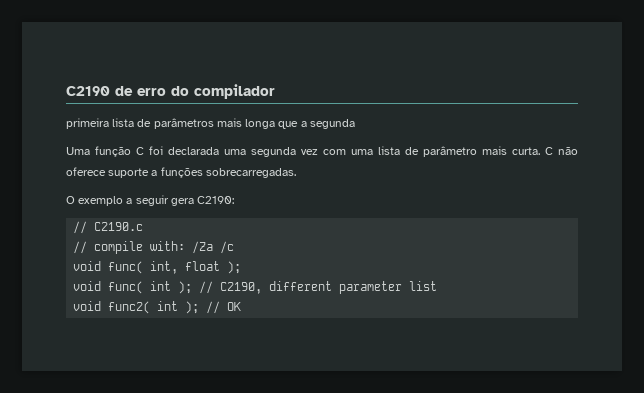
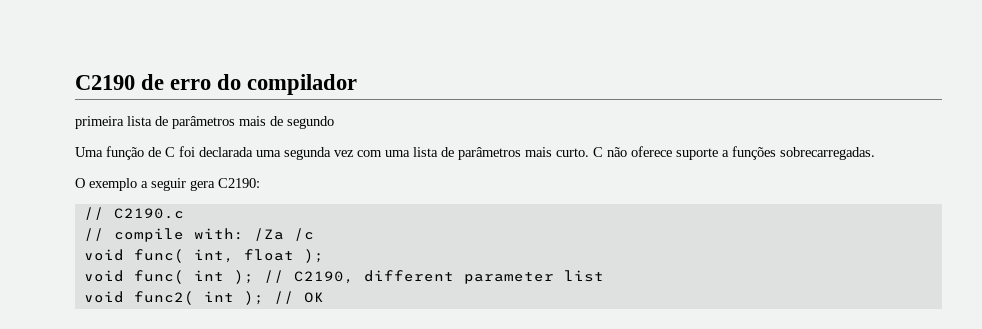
- primeira lista de parâmetros mais longa que a segunda
+ primeira lista de parâmetros mais de segundo
- Uma função C foi declarada uma segunda vez com uma lista de parâmetro mais curta.
+ Uma função de C foi declarada uma segunda vez com uma lista de parâmetros mais curto.

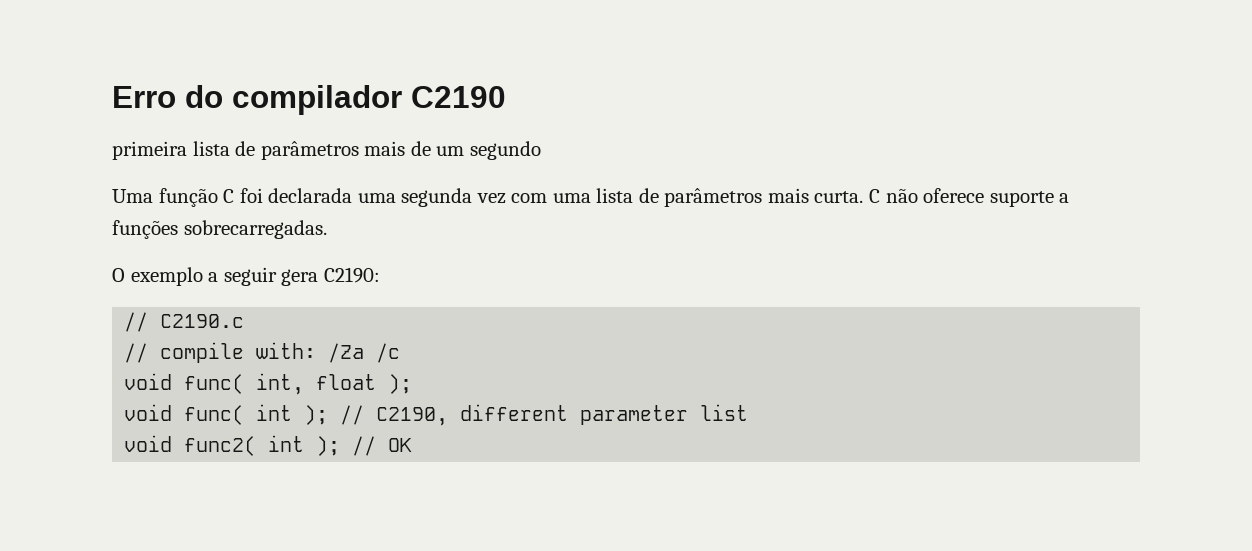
- C2190 de erro do compilador
+ Erro do compilador C2190
- primeira lista de parâmetros mais de segundo
+ primeira lista de parâmetros mais de um segundo
- Uma função de C foi declarada uma segunda vez com uma lista de parâmetros mais curto.
+ Uma função C foi declarada uma segunda vez com uma lista de parâmetros mais curta.

